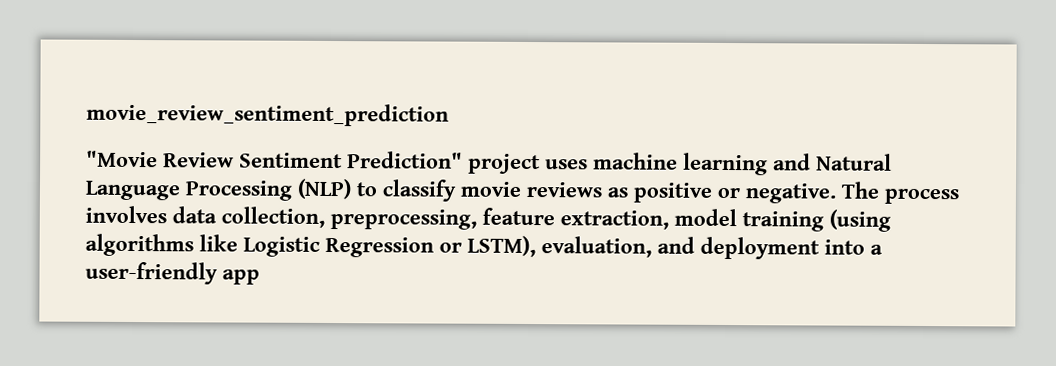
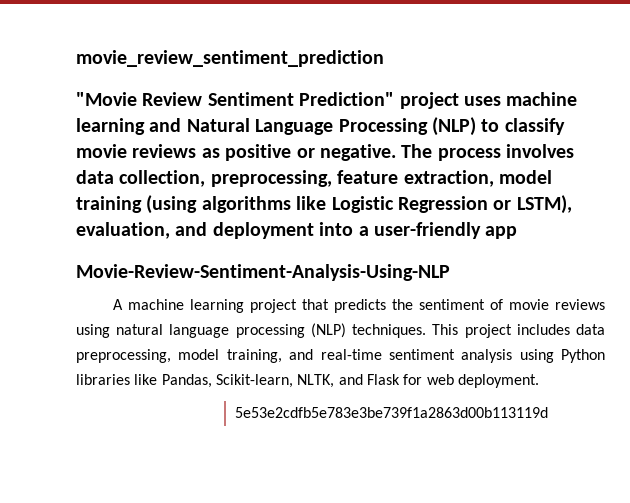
+ Movie-Review-Sentiment-Analysis-Using-NLP
+ A machine learning project that predicts the sentiment of movie reviews using natural language processing (NLP) techniques. This project includes data preprocessing, model training, and real-time sentiment analysis using Python libraries like Pandas, Scikit-learn, NLTK, and Flask for web deployment.
+ 5e53e2cdfb5e783e3be739f1a2863d00b113119d

